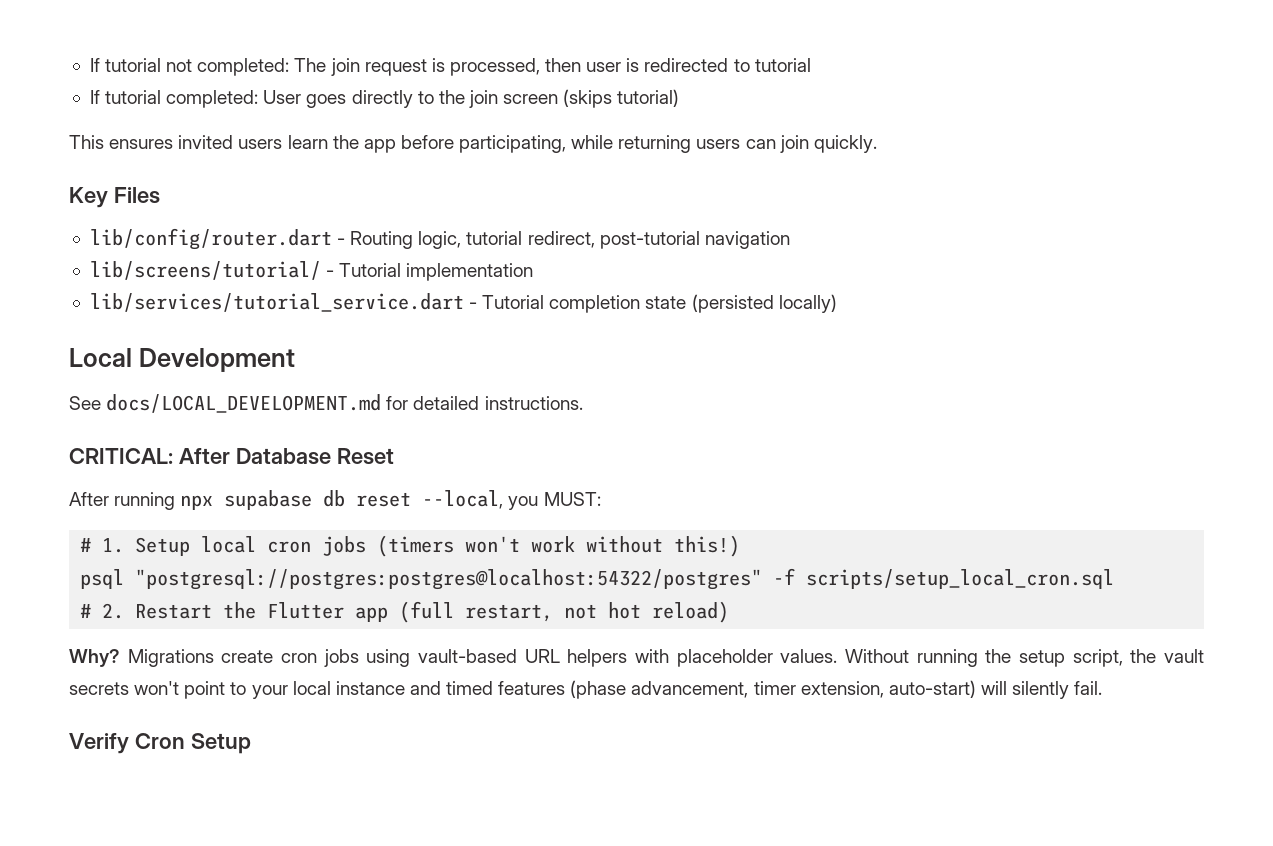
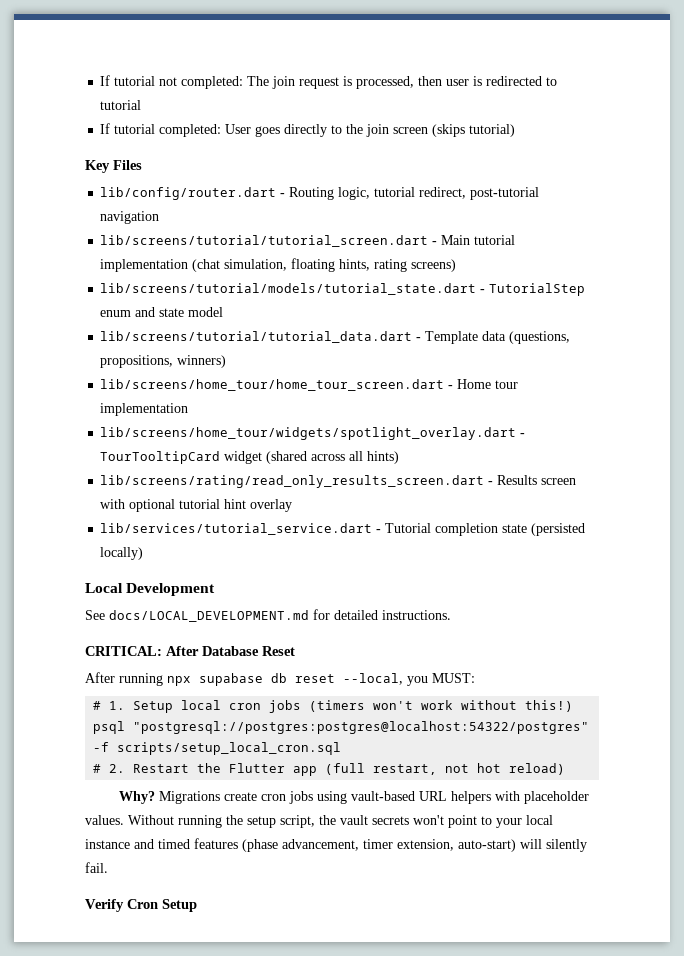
- This ensures invited users learn the app before participating, while returning users can join quickly.
- lib/screens/tutorial/ - Tutorial implementation
+ lib/screens/tutorial/tutorial_screen.dart - Main tutorial implementation (chat simulation, floating hints, rating screens)
+ lib/screens/tutorial/models/tutorial_state.dart - TutorialStep enum and state model
+ lib/screens/tutorial/tutorial_data.dart - Template data (questions, propositions, winners)
+ lib/screens/home_tour/home_tour_screen.dart - Home tour implementation
+ lib/screens/home_tour/widgets/spotlight_overlay.dart - TourTooltipCard widget (shared across all hints)
+ lib/screens/rating/read_only_results_screen.dart - Results screen with optional tutorial hint overlay

